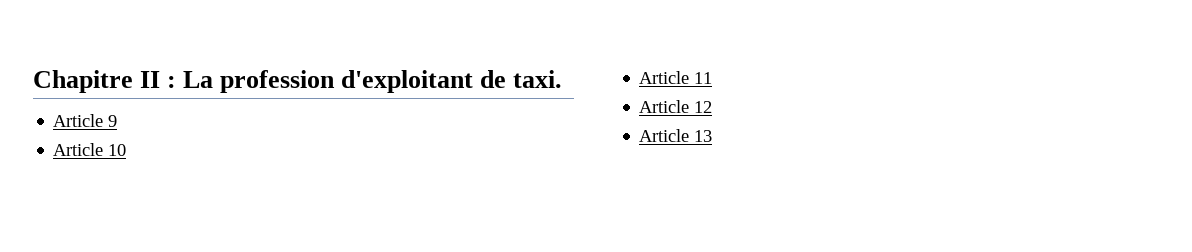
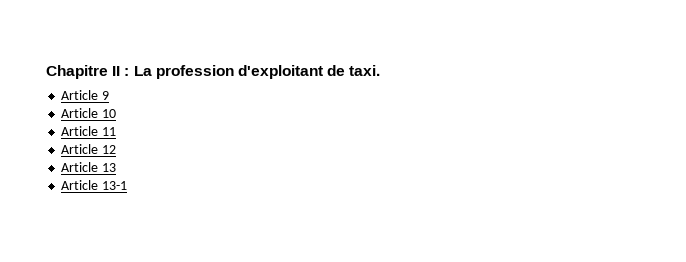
+ Article 13-1

